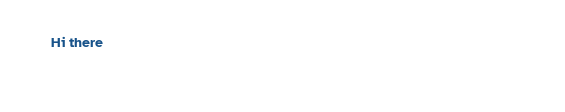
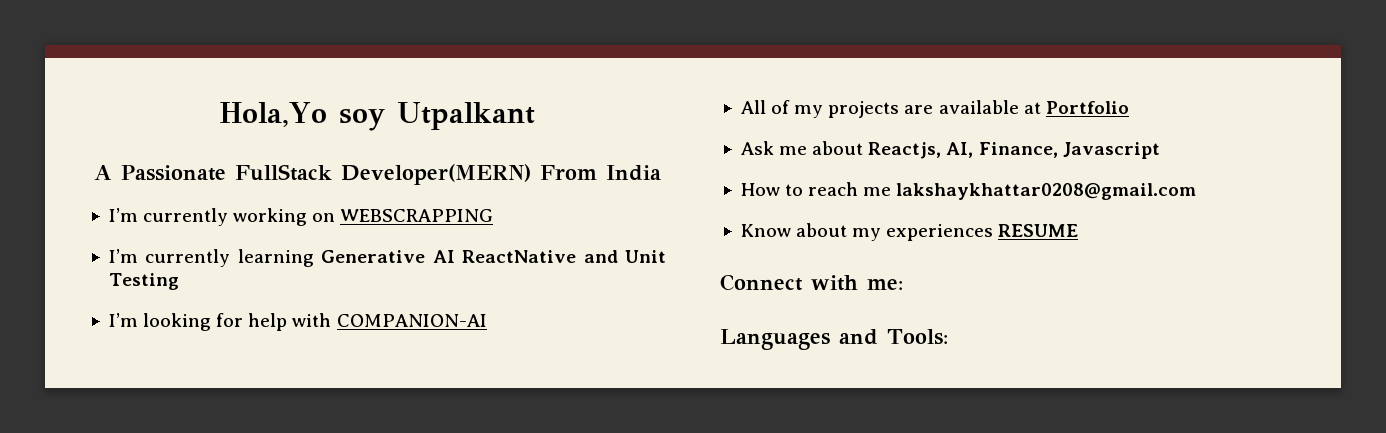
- Hi there
+ Hola,Yo soy Utpalkant
+ A Passionate FullStack Developer(MERN) From India
+ I’m currently working on WEBSCRAPPING
+ I’m currently learning Generative AI ReactNative and Unit Testing
+ I’m looking for help with COMPANION-AI
+ All of my projects are available at Portfolio
+ Ask me about Reactjs, AI, Finance, Javascript
+ How to reach me lakshaykhattar0208@gmail.com
+ Know about my experiences RESUME
+ Connect with me:
+ Languages and Tools:

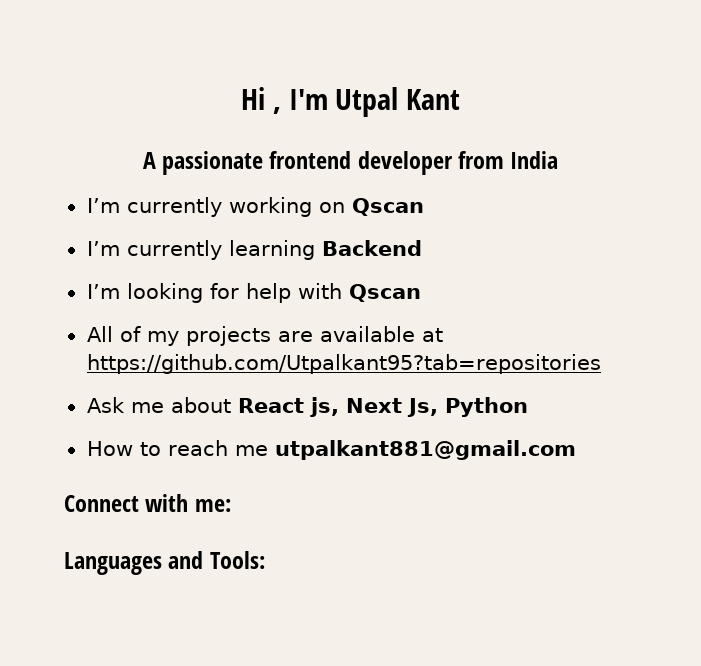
- Hola,Yo soy Utpalkant
- A Passionate FullStack Developer(MERN) From India
+ Hi , I'm Utpal Kant
+ A passionate frontend developer from India
- I’m currently working on WEBSCRAPPING
+ I’m currently working on Qscan
- I’m currently learning Generative AI ReactNative and Unit Testing
+ I’m currently learning Backend
- I’m looking for help with COMPANION-AI
+ I’m looking for help with Qscan
- All of my projects are available at Portfolio
+ All of my projects are available at https://github.com/Utpalkant95?tab=repositories
- Ask me about Reactjs, AI, Finance, Javascript
+ Ask me about React js, Next Js, Python
- How to reach me lakshaykhattar0208@gmail.com
- Know about my experiences RESUME
+ How to reach me utpalkant881@gmail.com

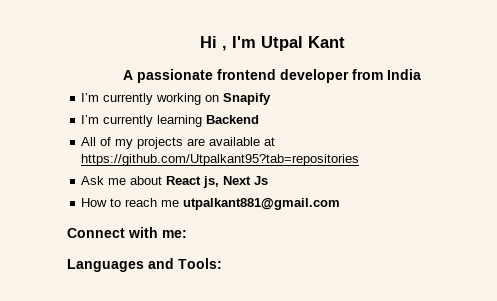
- I’m currently working on Qscan
+ I’m currently working on Snapify
- I’m looking for help with Qscan
- Ask me about React js, Next Js, Python
+ Ask me about React js, Next Js

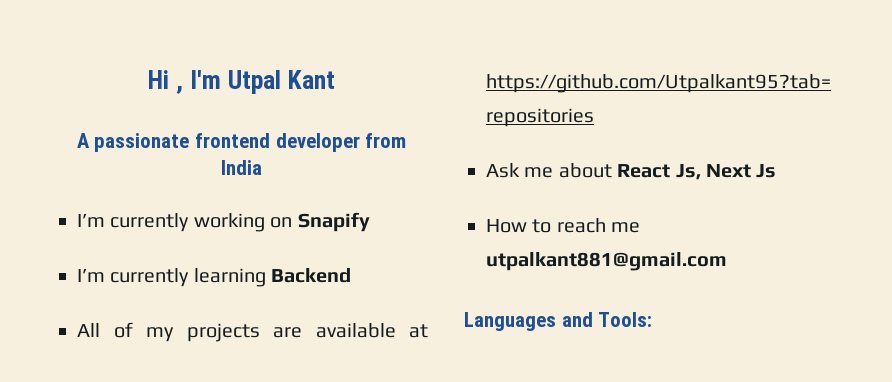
- Ask me about React js, Next Js
+ Ask me about React Js, Next Js
- Connect with me:

